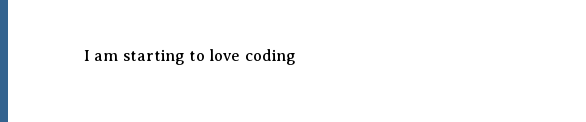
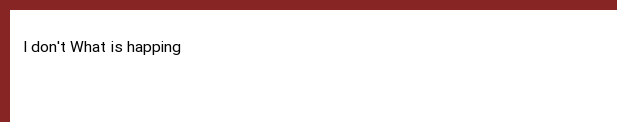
- I am starting to love coding
+ I don't What is happing

